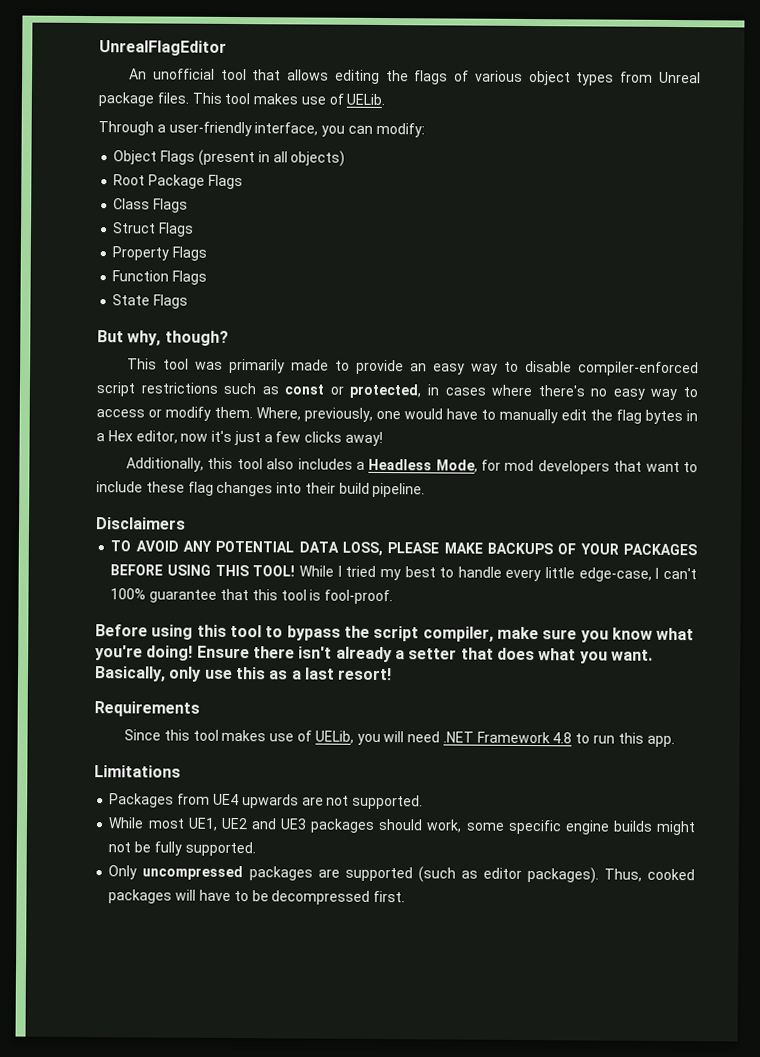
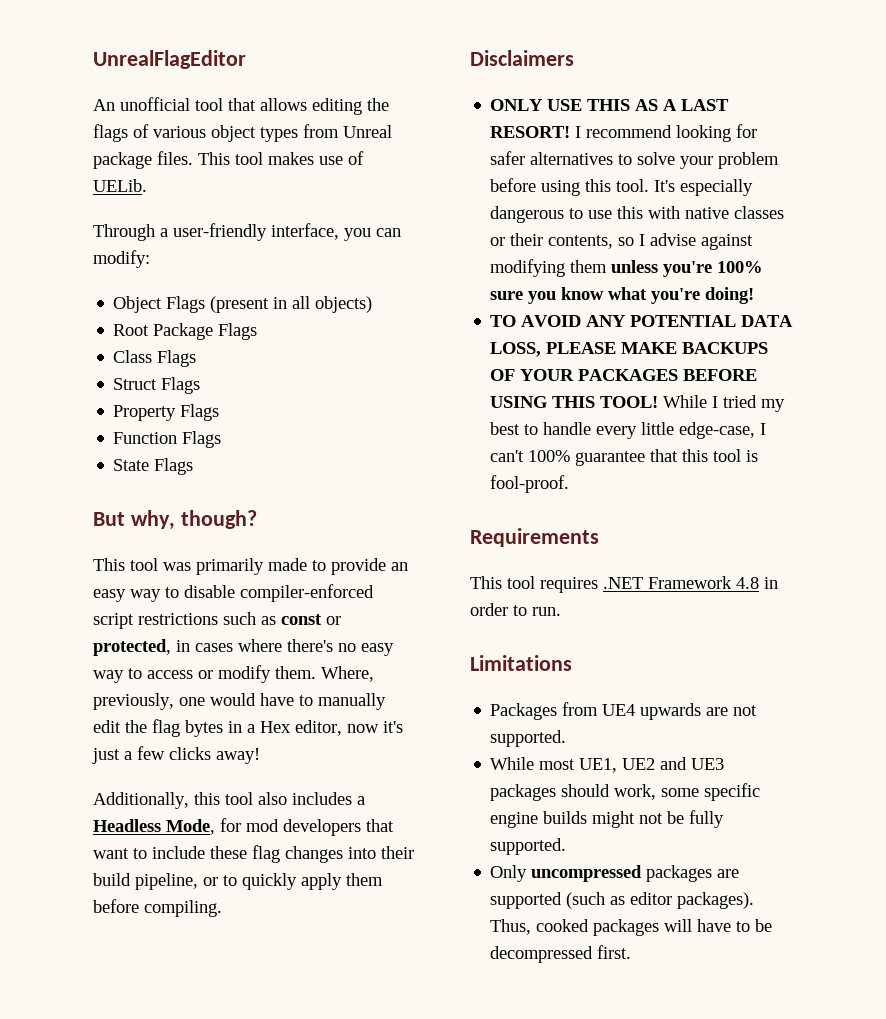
- Additionally, this tool also includes a Headless Mode, for mod developers that want to include these flag changes into their build pipeline.
+ Additionally, this tool also includes a Headless Mode, for mod developers that want to include these flag changes into their build pipeline, or to quickly apply them before compiling.
  Disclaimers
+ ONLY USE THIS AS A LAST RESORT! I recommend looking for safer alternatives to solve your problem before using this tool. It's especially dangerous to use this with native classes or their contents, so I advise against modifying them unless you're 100% sure you know what you're doing!
- Before using this tool to bypass the script compiler, make sure you know what you're doing! Ensure there isn't already a setter that does what you want. Basically, only use this as a last resort!
  Requirements
- Since this tool makes use of UELib, you will need .NET Framework 4.8 to run this app.
+ This tool requires .NET Framework 4.8 in order to run.

